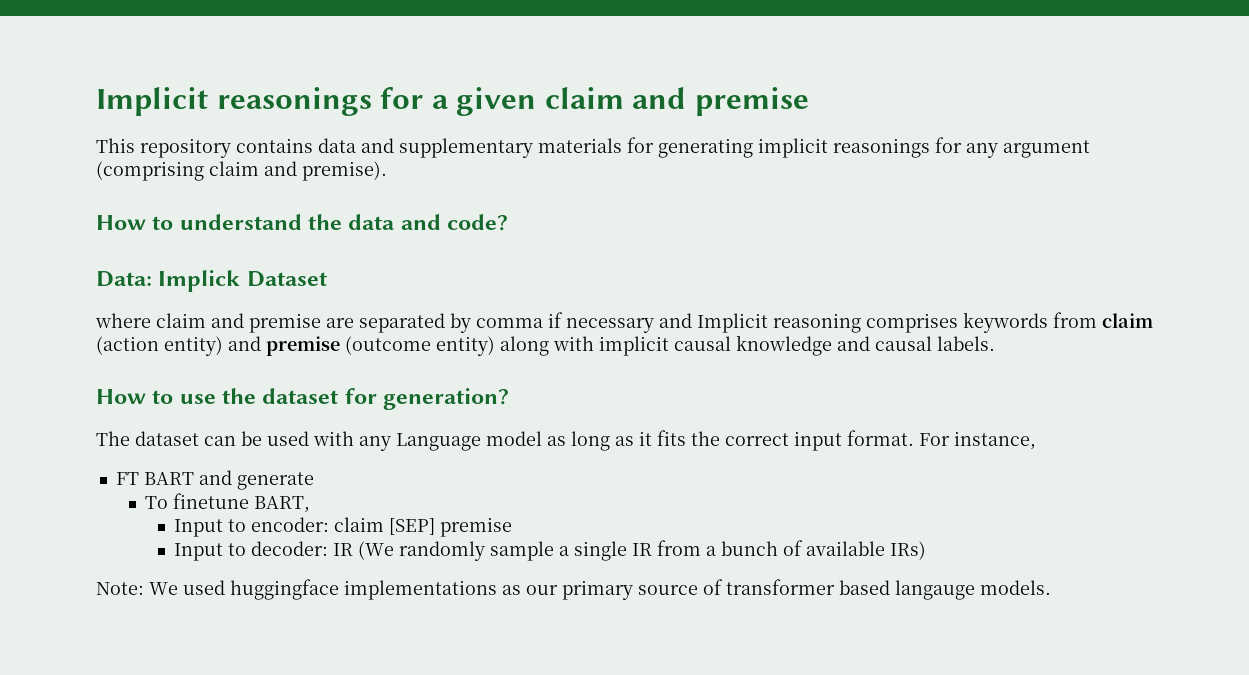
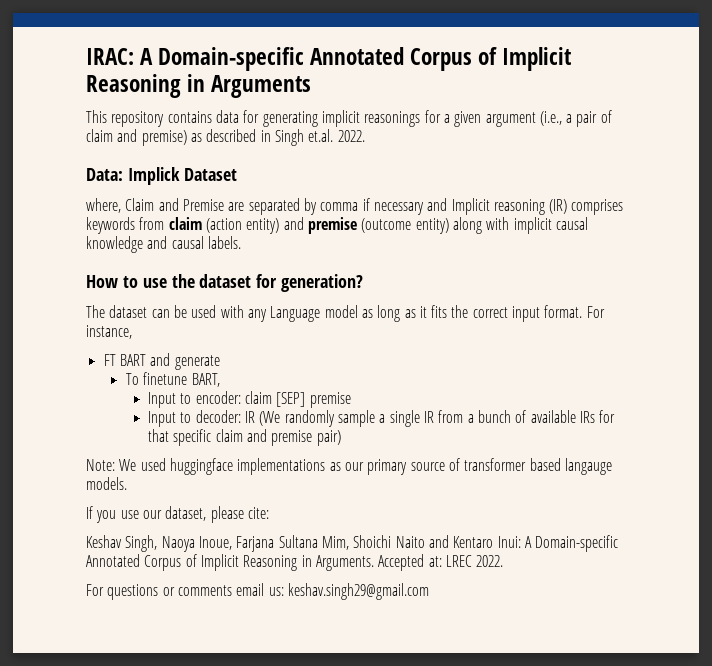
- Implicit reasonings for a given claim and premise
+ IRAC: A Domain-specific Annotated Corpus of Implicit Reasoning in Arguments
- This repository contains data and supplementary materials for generating implicit reasonings for any argument (comprising claim and premise).
- How to understand the data and code?
+ This repository contains data for generating implicit reasonings for a given argument (i.e., a pair of claim and premise) as described in Singh et.al. 2022.
- where claim and premise are separated by comma if necessary and Implicit reasoning comprises keywords from claim (action entity) and premise (outcome entity) along with implicit causal knowledge and causal labels.
+ where, Claim and Premise are separated by comma if necessary and Implicit reasoning (IR) comprises keywords from claim (action entity) and premise (outcome entity) along with implicit causal knowledge and causal labels.
- Input to decoder: IR (We randomly sample a single IR from a bunch of available IRs)
+ Input to decoder: IR (We randomly sample a single IR from a bunch of available IRs for that specific claim and premise pair)
+ If you use our dataset, please cite:
+ Keshav Singh, Naoya Inoue, Farjana Sultana Mim, Shoichi Naito and Kentaro Inui: A Domain-specific Annotated Corpus of Implicit Reasoning in Arguments. Accepted at: LREC 2022.
+ For questions or comments email us: keshav.singh29@gmail.com

